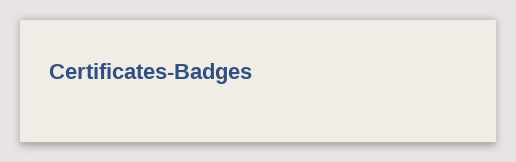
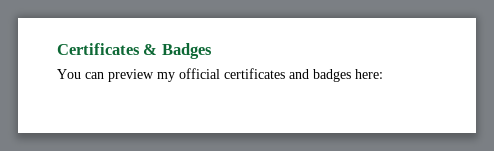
- Certificates-Badges
+ Certificates & Badges
+ You can preview my official certificates and badges here:

